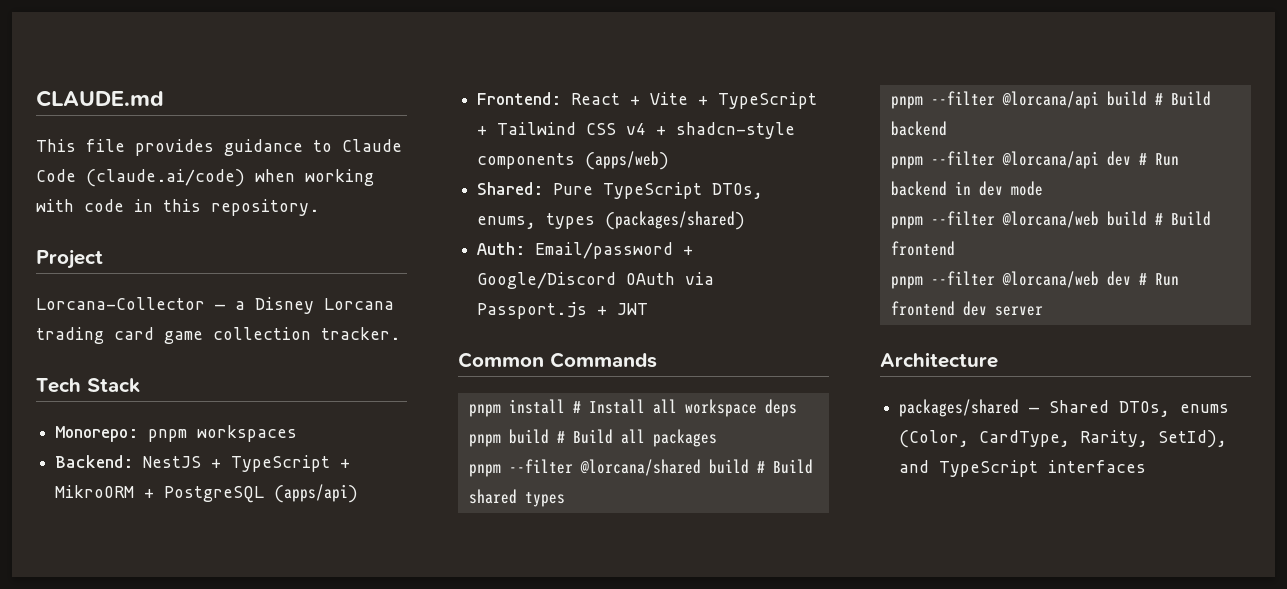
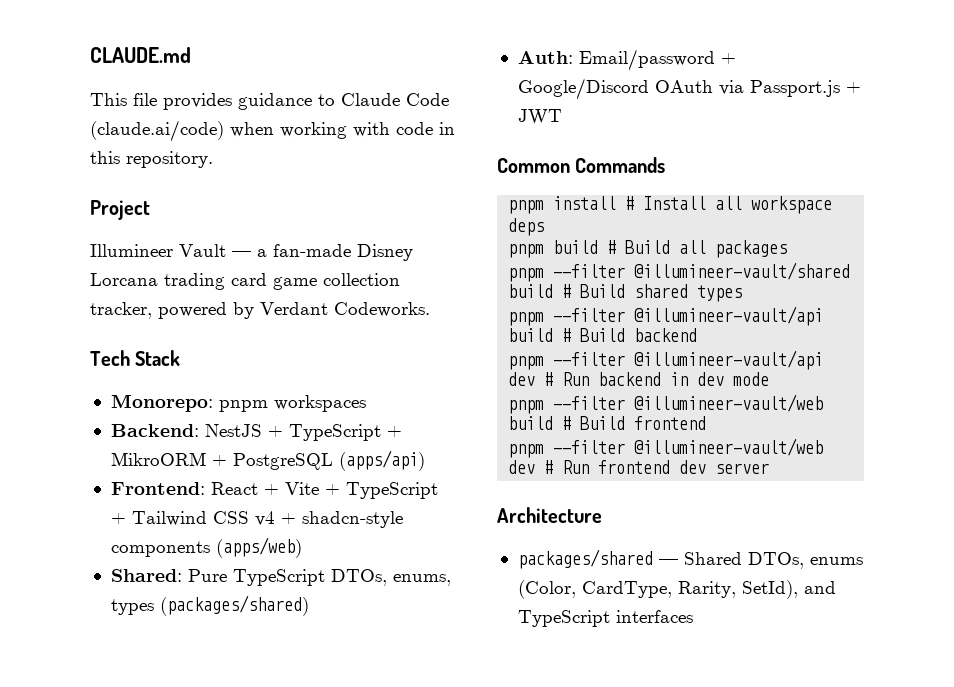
- Lorcana-Collector — a Disney Lorcana trading card game collection tracker.
+ Illumineer Vault — a fan-made Disney Lorcana trading card game collection tracker, powered by Verdant Codeworks.
- pnpm --filter @lorcana/shared build # Build shared types
+ pnpm --filter @illumineer-vault/shared build # Build shared types
- pnpm --filter @lorcana/api build # Build backend
+ pnpm --filter @illumineer-vault/api build # Build backend
- pnpm --filter @lorcana/api dev # Run backend in dev mode
+ pnpm --filter @illumineer-vault/api dev # Run backend in dev mode
- pnpm --filter @lorcana/web build # Build frontend
+ pnpm --filter @illumineer-vault/web build # Build frontend
- pnpm --filter @lorcana/web dev # Run frontend dev server
+ pnpm --filter @illumineer-vault/web dev # Run frontend dev server

